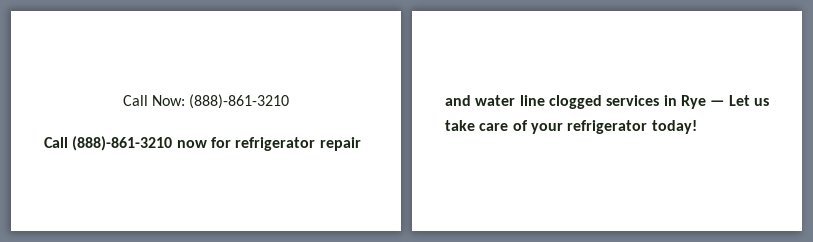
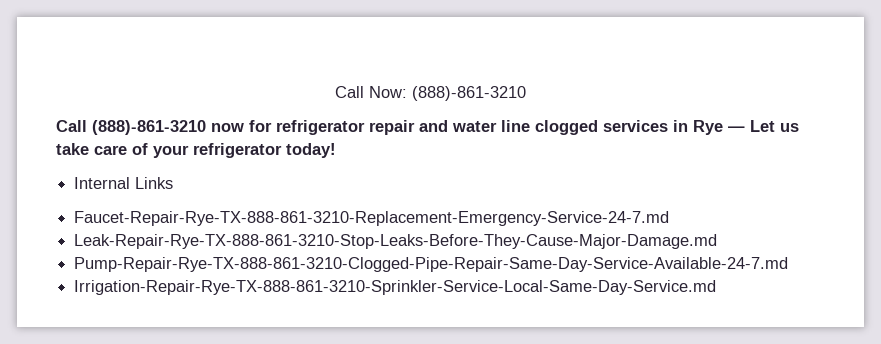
+ Internal Links
+ Faucet-Repair-Rye-TX-888-861-3210-Replacement-Emergency-Service-24-7.md
+ Leak-Repair-Rye-TX-888-861-3210-Stop-Leaks-Before-They-Cause-Major-Damage.md
+ Pump-Repair-Rye-TX-888-861-3210-Clogged-Pipe-Repair-Same-Day-Service-Available-24-7.md
+ Irrigation-Repair-Rye-TX-888-861-3210-Sprinkler-Service-Local-Same-Day-Service.md

